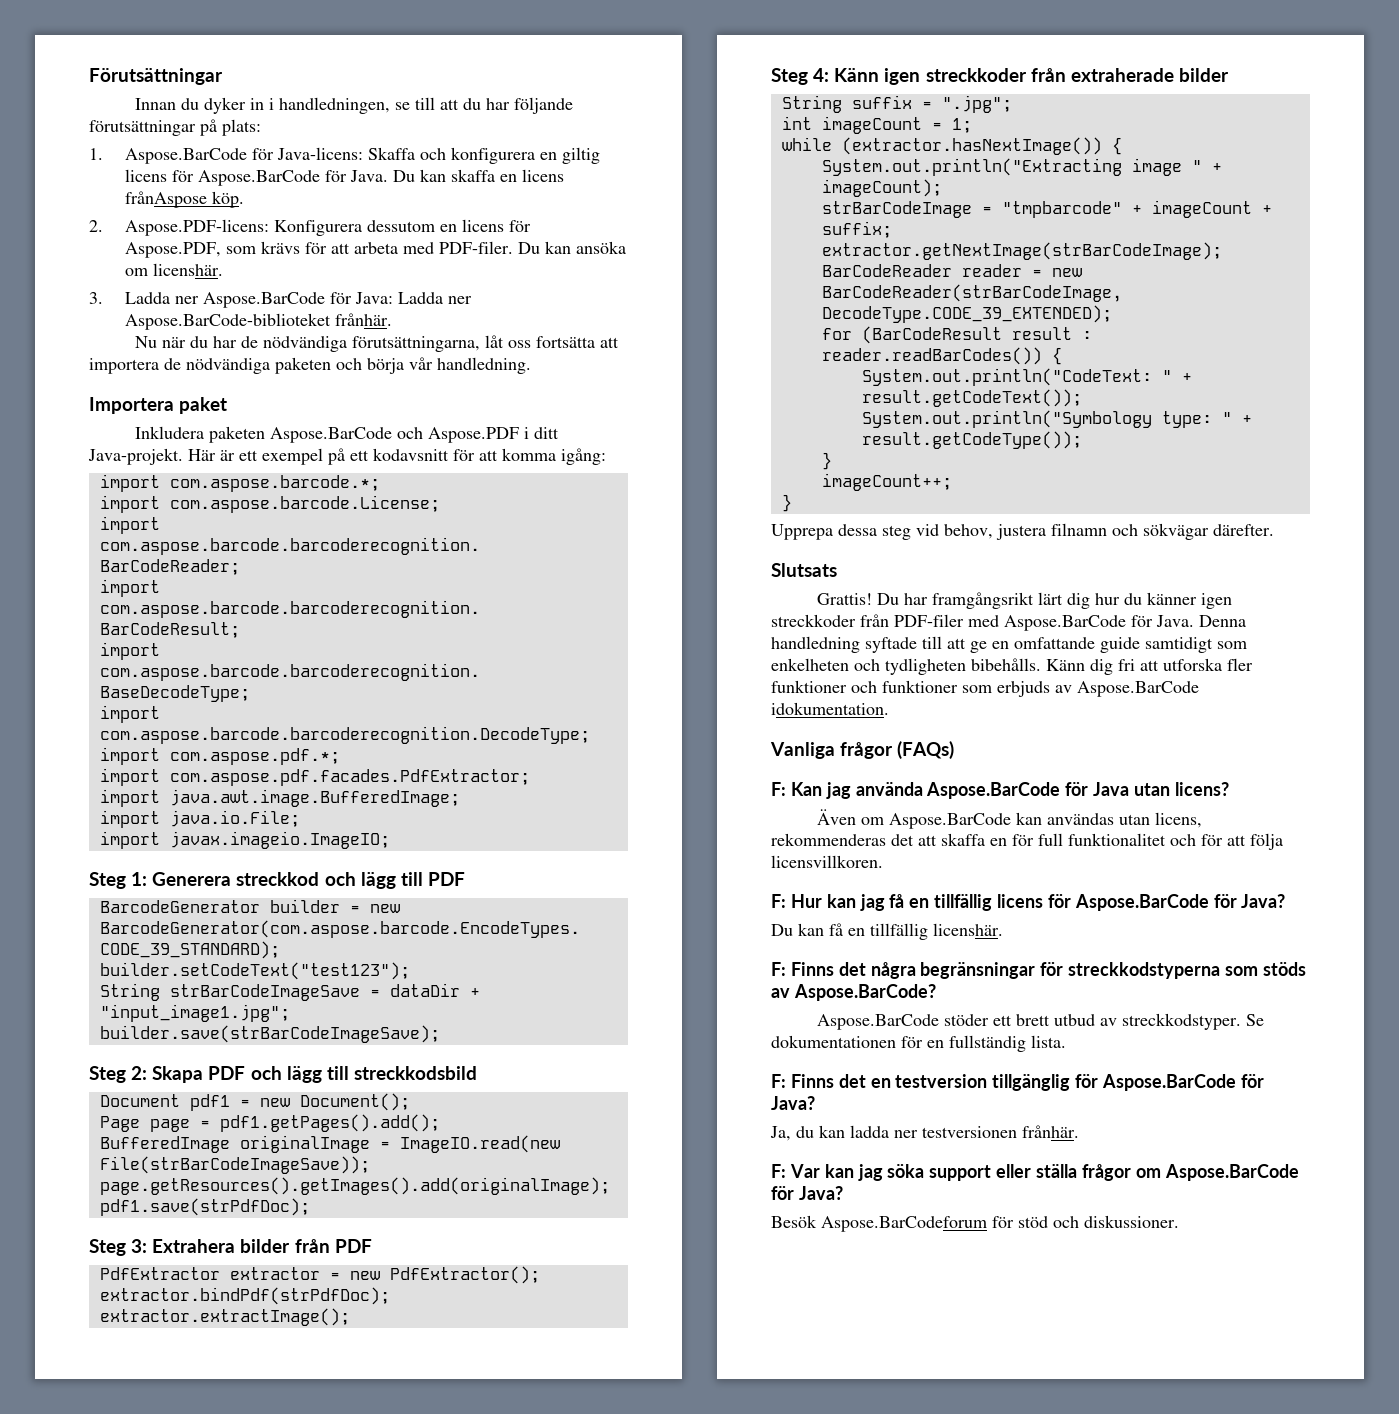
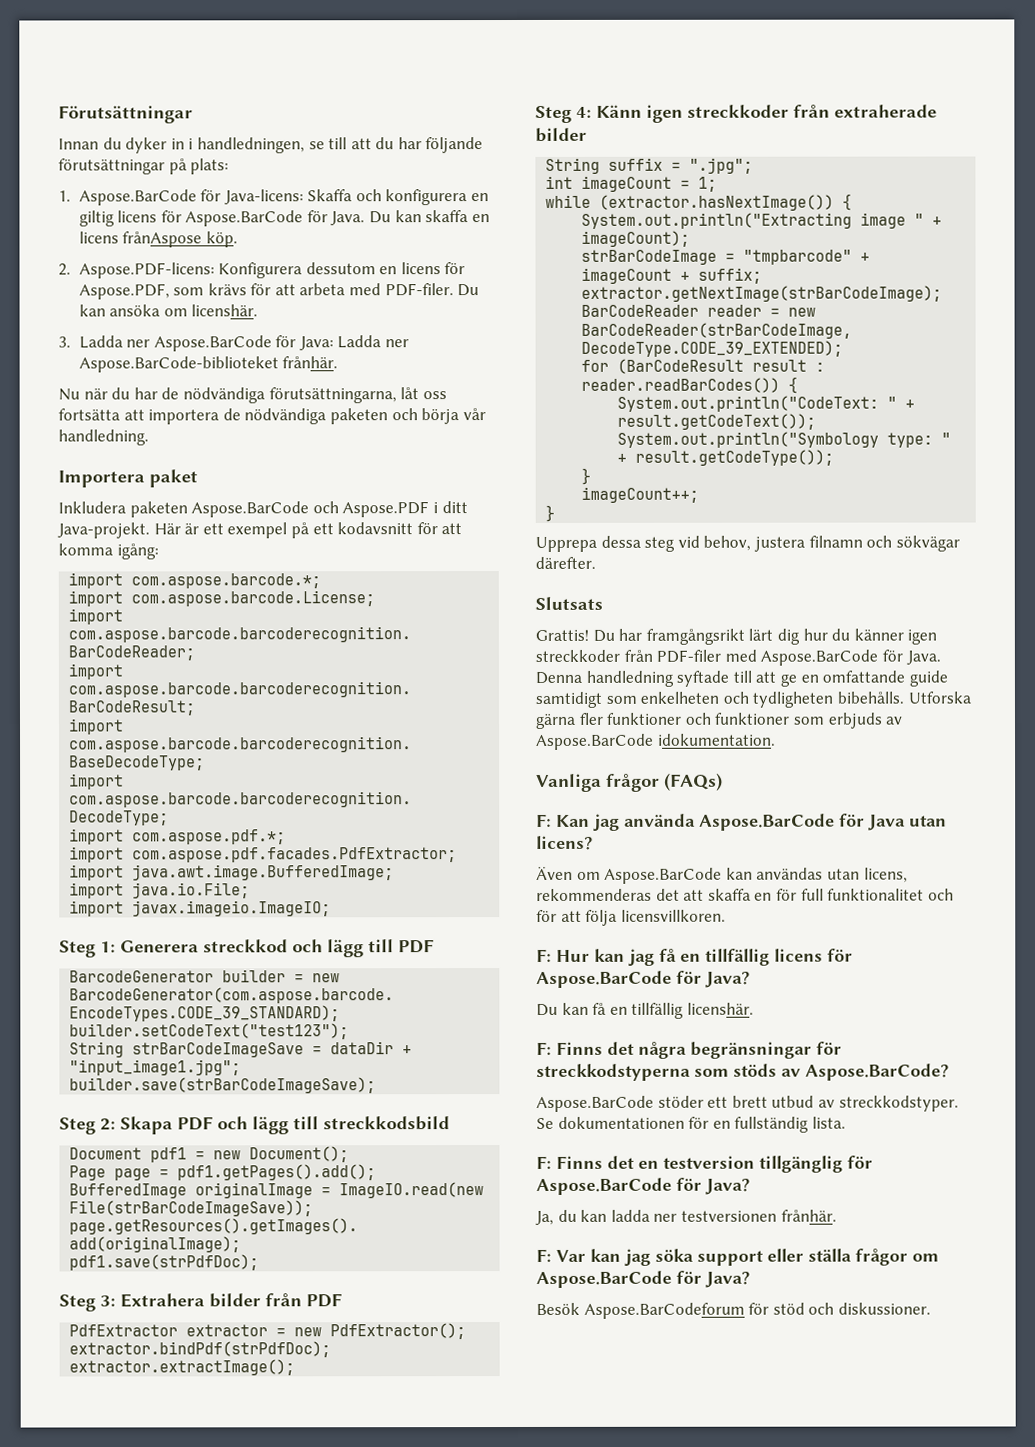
- Känn dig fri att utforska fler funktioner och funktioner som erbjuds av Aspose.BarCode idokumentation.
+ Utforska gärna fler funktioner och funktioner som erbjuds av Aspose.BarCode idokumentation.

